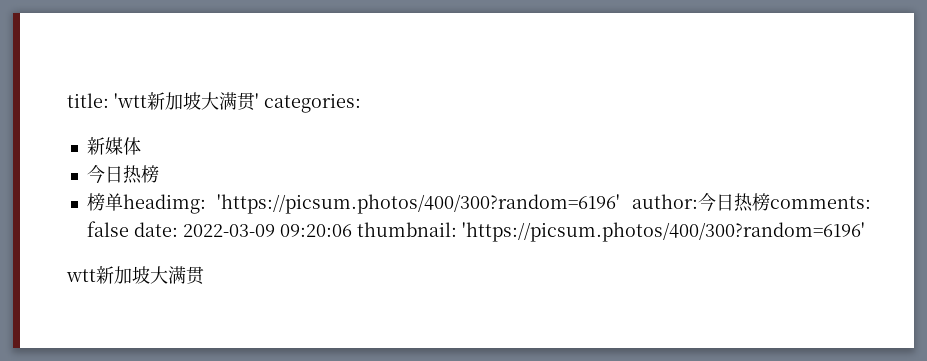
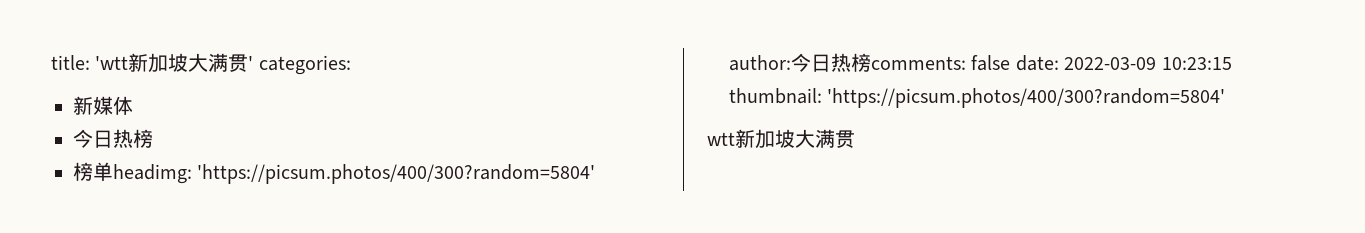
- 榜单headimg: 'https://picsum.photos/400/300?random=6196' author:今日热榜comments: false date: 2022-03-09 09:20:06 thumbnail: 'https://picsum.photos/400/300?random=6196'
+ 榜单headimg: 'https://picsum.photos/400/300?random=5804' author:今日热榜comments: false date: 2022-03-09 10:23:15 thumbnail: 'https://picsum.photos/400/300?random=5804'

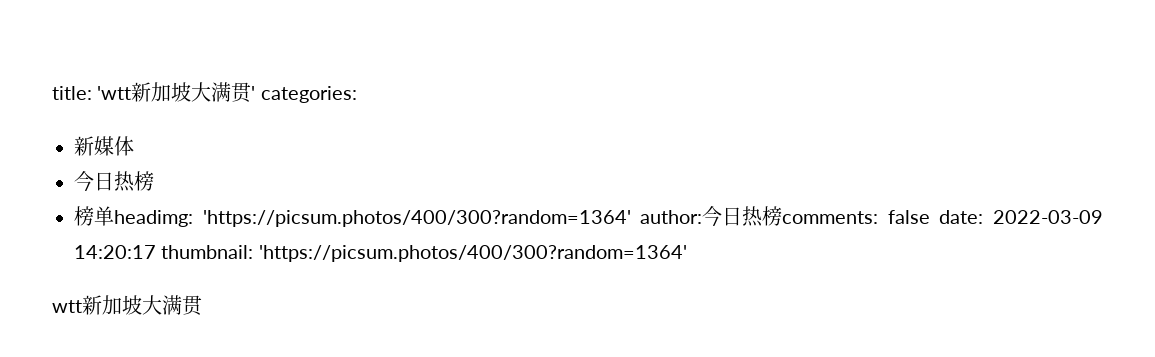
- 榜单headimg: 'https://picsum.photos/400/300?random=5804' author:今日热榜comments: false date: 2022-03-09 10:23:15 thumbnail: 'https://picsum.photos/400/300?random=5804'
+ 榜单headimg: 'https://picsum.photos/400/300?random=1364' author:今日热榜comments: false date: 2022-03-09 14:20:17 thumbnail: 'https://picsum.photos/400/300?random=1364'

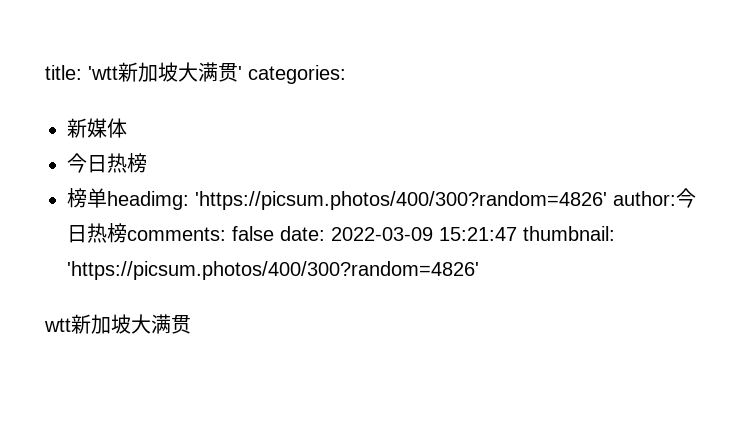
- 榜单headimg: 'https://picsum.photos/400/300?random=1364' author:今日热榜comments: false date: 2022-03-09 14:20:17 thumbnail: 'https://picsum.photos/400/300?random=1364'
+ 榜单headimg: 'https://picsum.photos/400/300?random=4826' author:今日热榜comments: false date: 2022-03-09 15:21:47 thumbnail: 'https://picsum.photos/400/300?random=4826'

